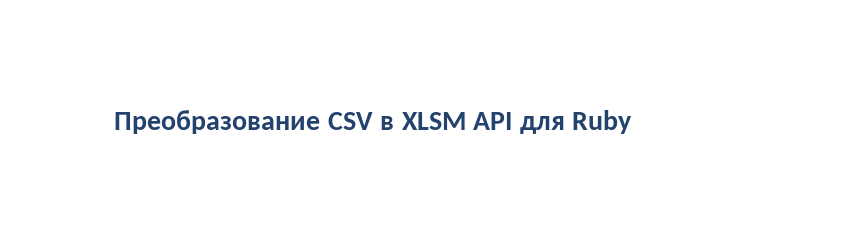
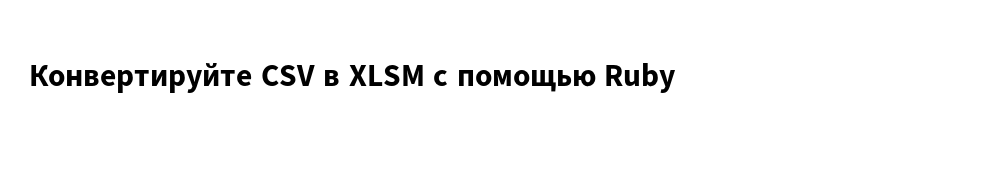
- Преобразование CSV в XLSM API для Ruby
+ Конвертируйте CSV в XLSM с помощью Ruby

